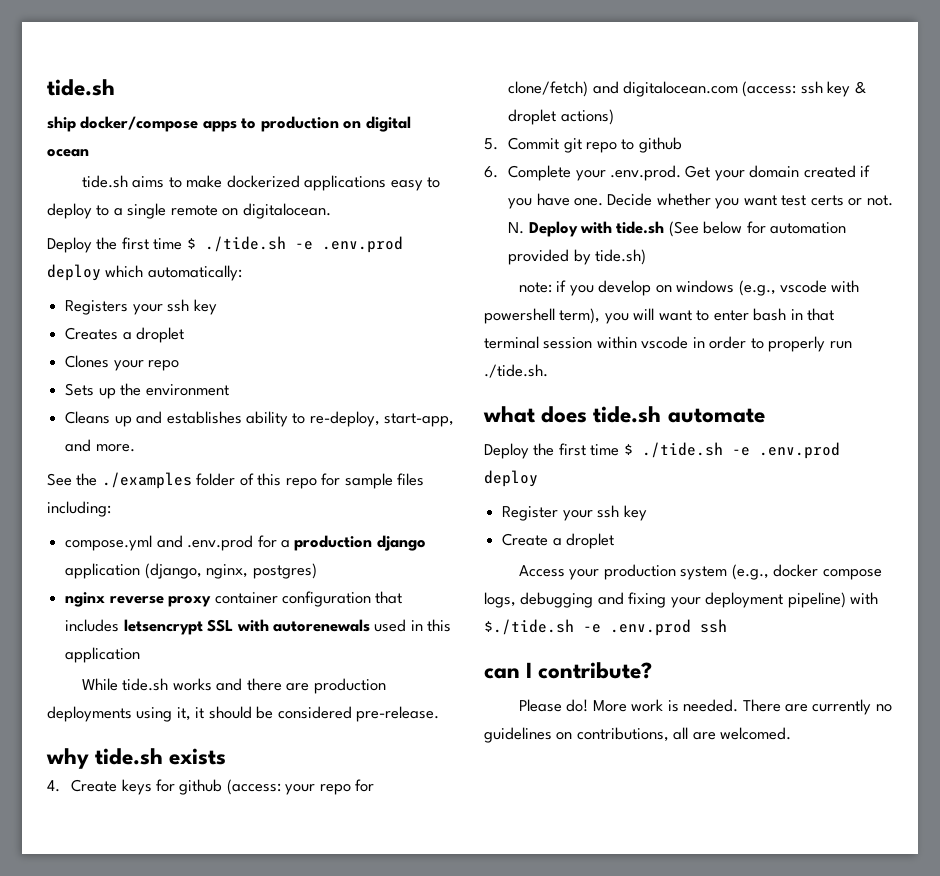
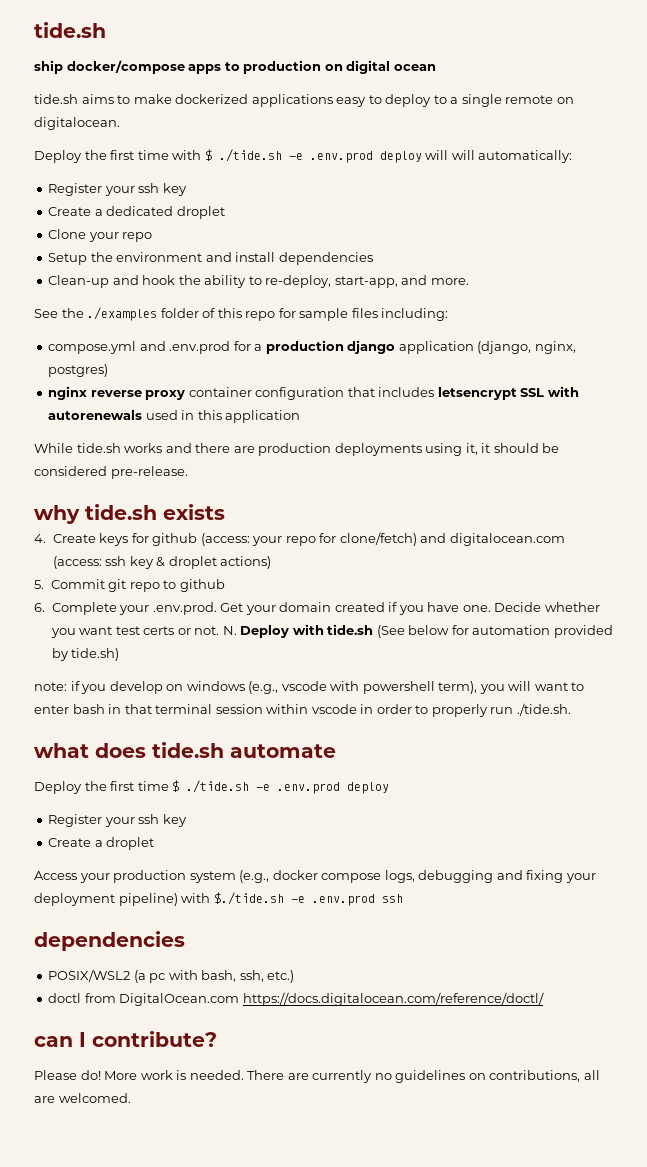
- Deploy the first time $ ./tide.sh -e .env.prod deploy which automatically:
- Registers your ssh key
- Creates a droplet
- Clones your repo
+ Deploy the first time with $ ./tide.sh -e .env.prod deploy will will automatically:
+ Register your ssh key
+ Create a dedicated droplet
+ Clone your repo
- Sets up the environment
- Cleans up and establishes ability to re-deploy, start-app, and more.
+ Setup the environment and install dependencies
+ Clean-up and hook the ability to re-deploy, start-app, and more.
  Access your production system (e.g., docker compose logs, debugging and fixing your deployment pipeline) with $./tide.sh -e .env.prod ssh
+ dependencies
+ POSIX/WSL2 (a pc with bash, ssh, etc.)
+ doctl from DigitalOcean.com https://docs.digitalocean.com/reference/doctl/

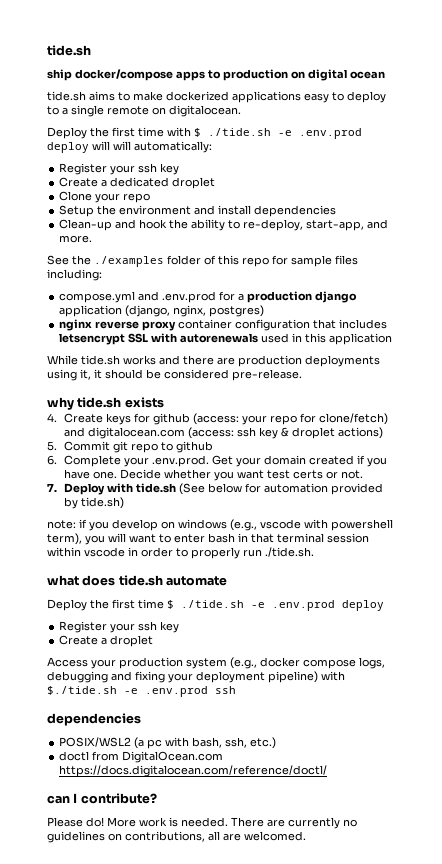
- Decide whether you want test certs or not. N. Deploy with tide.sh (See below for automation provided by tide.sh)
+ Decide whether you want test certs or not.
+ 7. Deploy with tide.sh (See below for automation provided by tide.sh)

